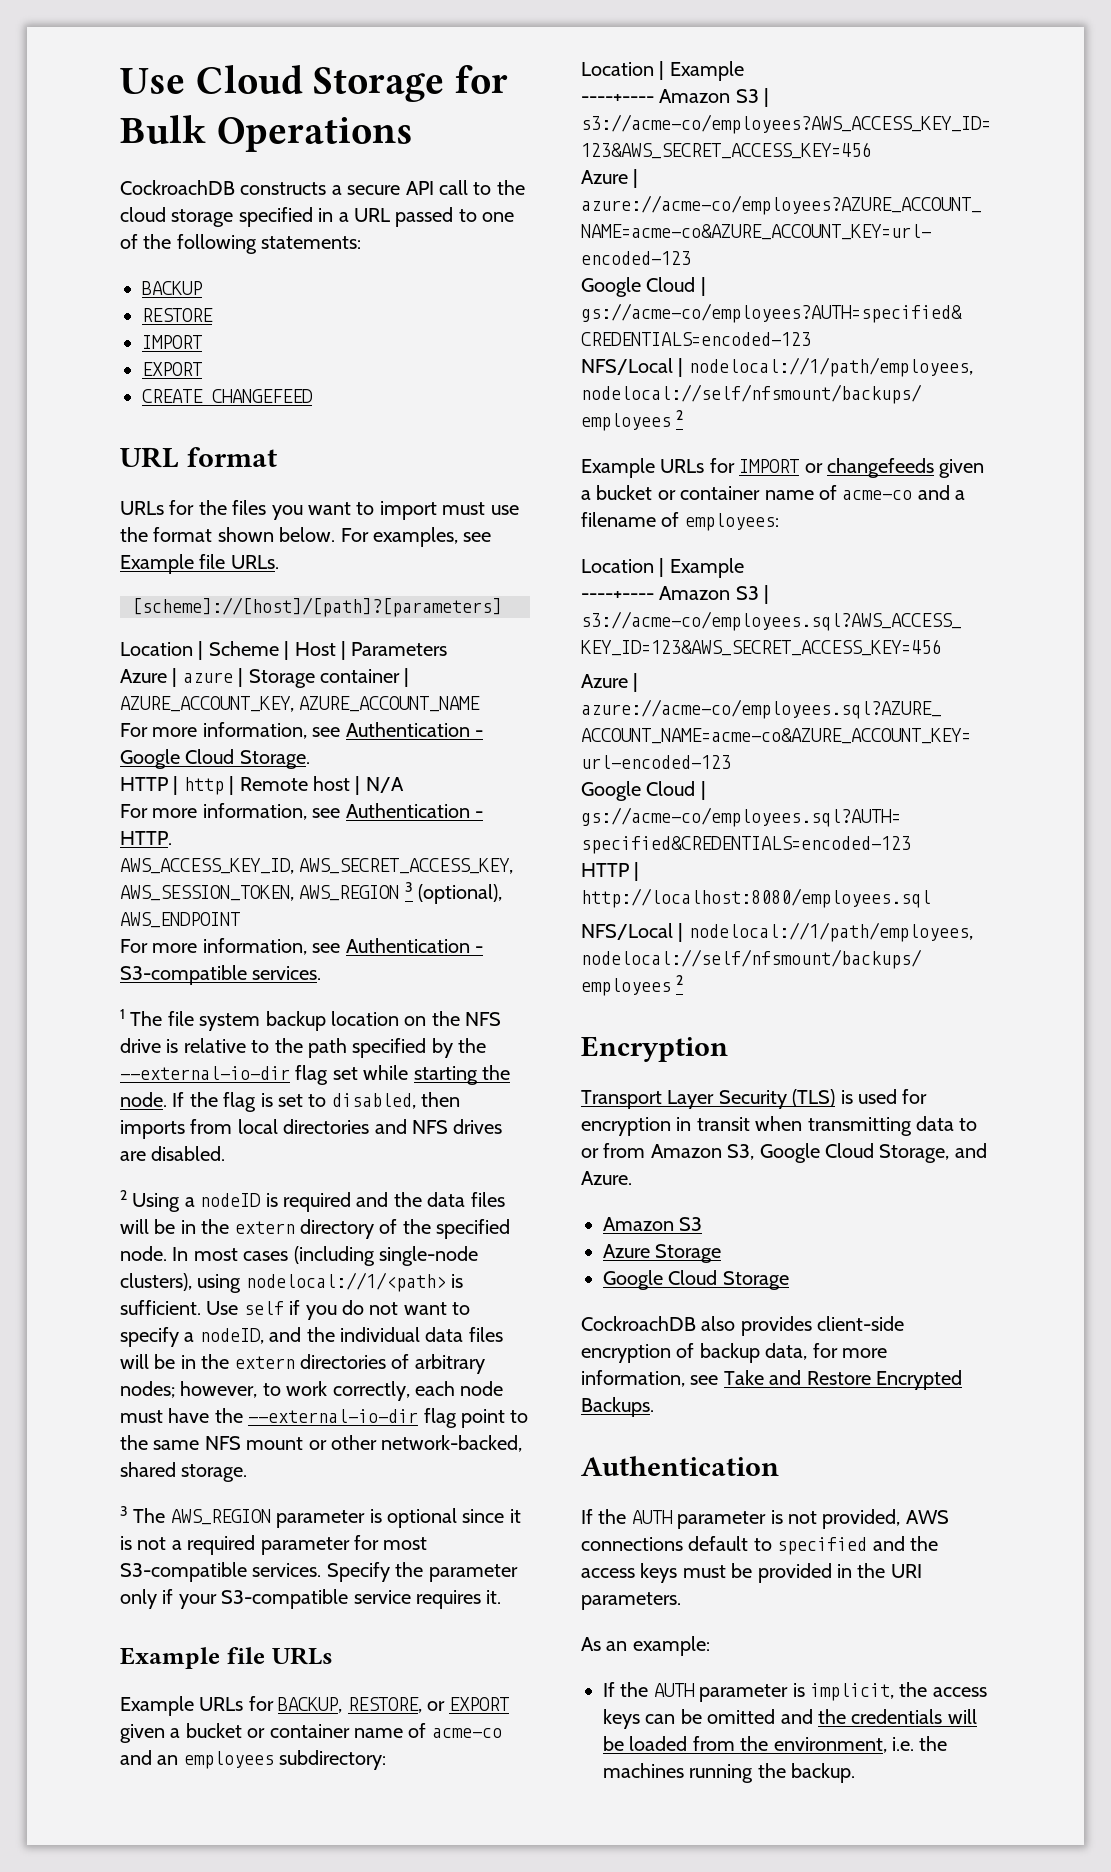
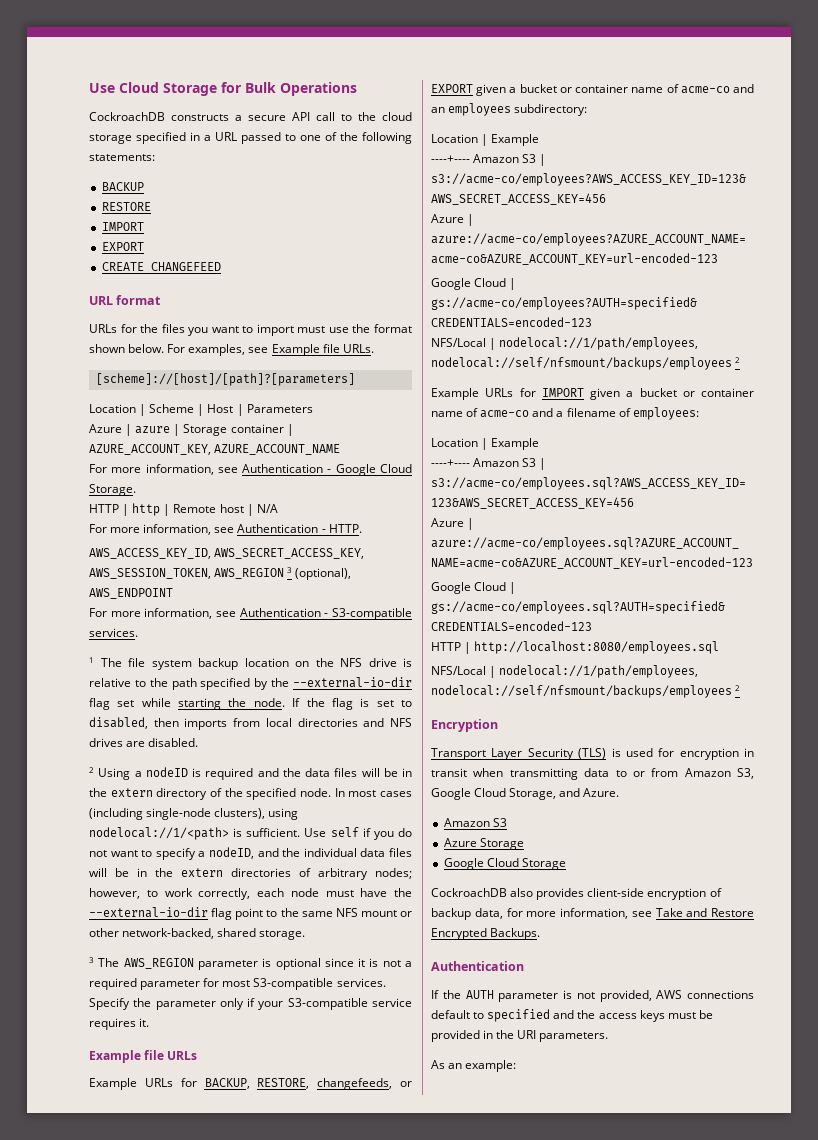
- Example URLs for BACKUP, RESTORE, or EXPORT given a bucket or container name of acme-co and an employees subdirectory:
+ Example URLs for BACKUP, RESTORE, changefeeds, or EXPORT given a bucket or container name of acme-co and an employees subdirectory:
- Example URLs for IMPORT or changefeeds given a bucket or container name of acme-co and a filename of employees:
+ Example URLs for IMPORT given a bucket or container name of acme-co and a filename of employees:
- If the AUTH parameter is implicit, the access keys can be omitted and the credentials will be loaded from the environment, i.e. the machines running the backup.

